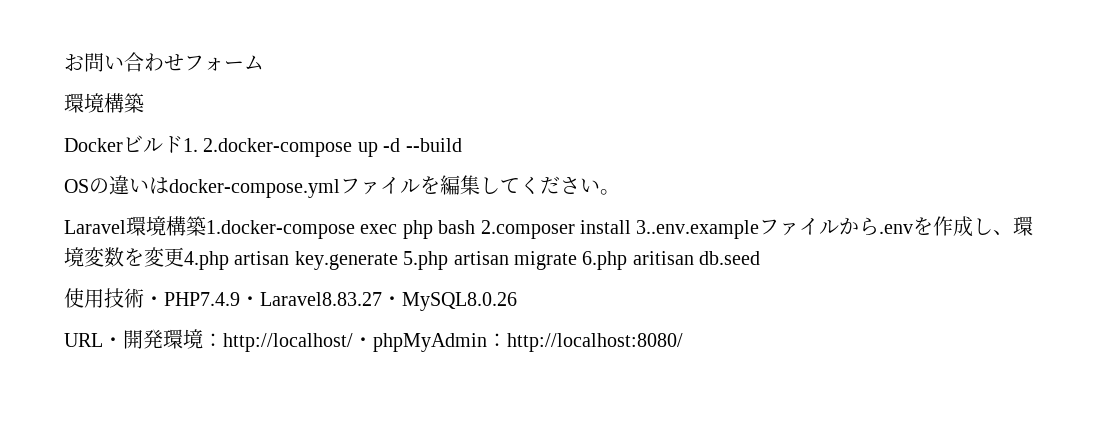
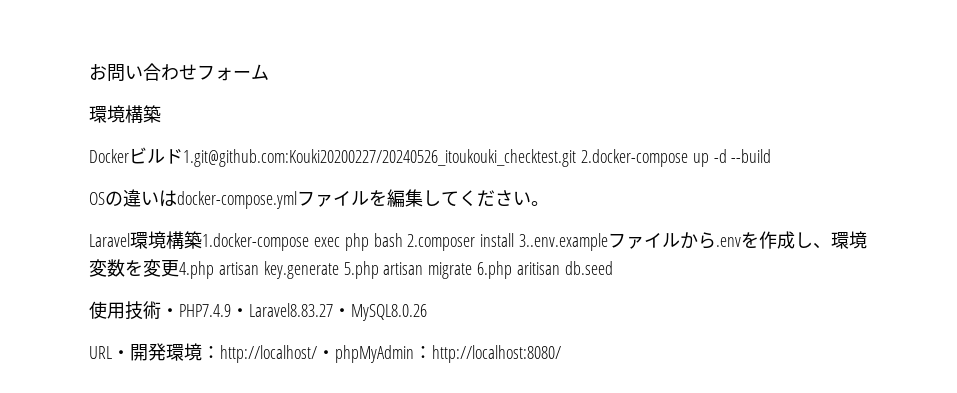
- Dockerビルド1. 2.docker-compose up -d --build
+ Dockerビルド1.git@github.com:Kouki20200227/20240526_itoukouki_checktest.git 2.docker-compose up -d --build

